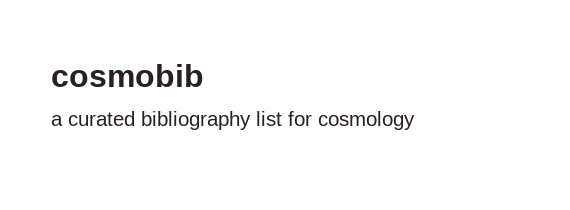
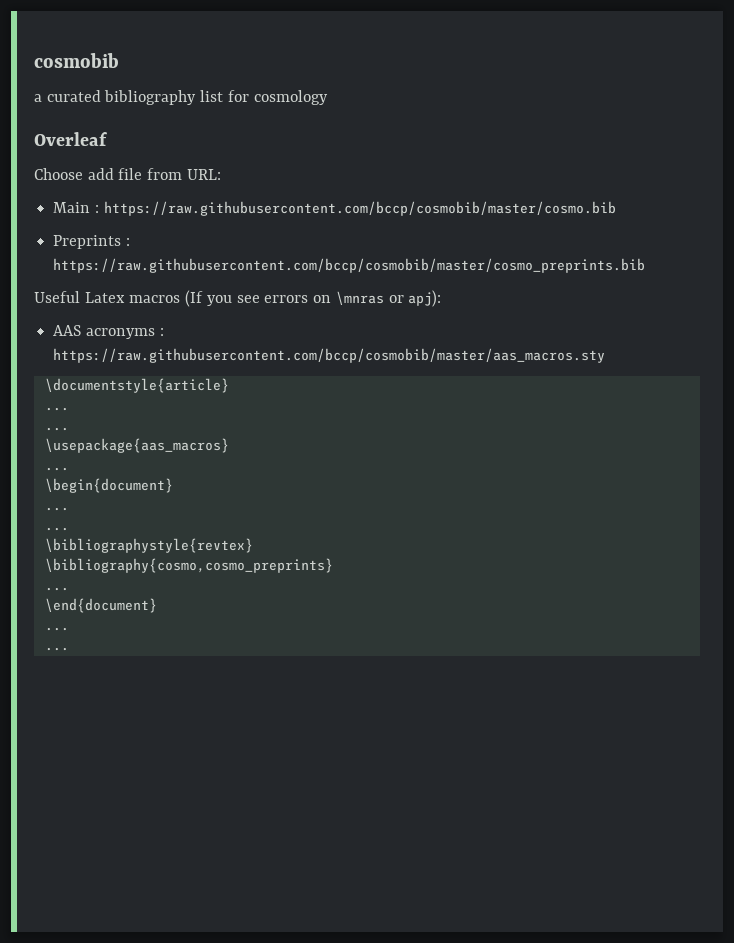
+ Overleaf
+ Choose add file from URL:
+ Main : https://raw.githubusercontent.com/bccp/cosmobib/master/cosmo.bib
+ Preprints : https://raw.githubusercontent.com/bccp/cosmobib/master/cosmo_preprints.bib
+ Useful Latex macros (If you see errors on \mnras or apj):
+ AAS acronyms : https://raw.githubusercontent.com/bccp/cosmobib/master/aas_macros.sty
+ \documentstyle{article}
+ ...
+ ...
+ \usepackage{aas_macros}
+ ...
+ \begin{document}
+ ...
+ ...
+ \bibliographystyle{revtex}
+ \bibliography{cosmo,cosmo_preprints}
+ ...
+ \end{document}
+ ...
+ ...

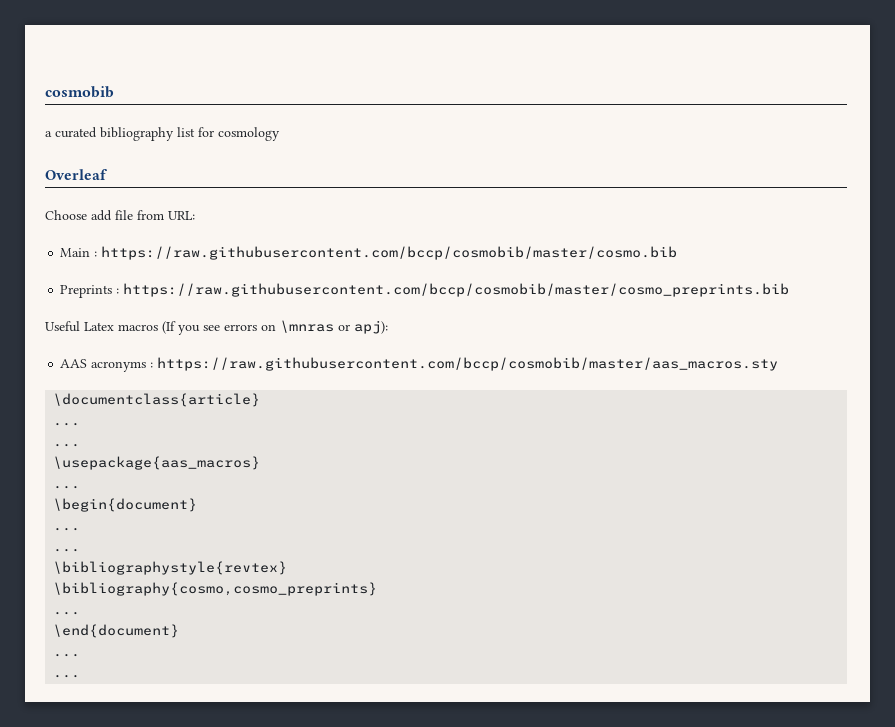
- \documentstyle{article}
+ \documentclass{article}

